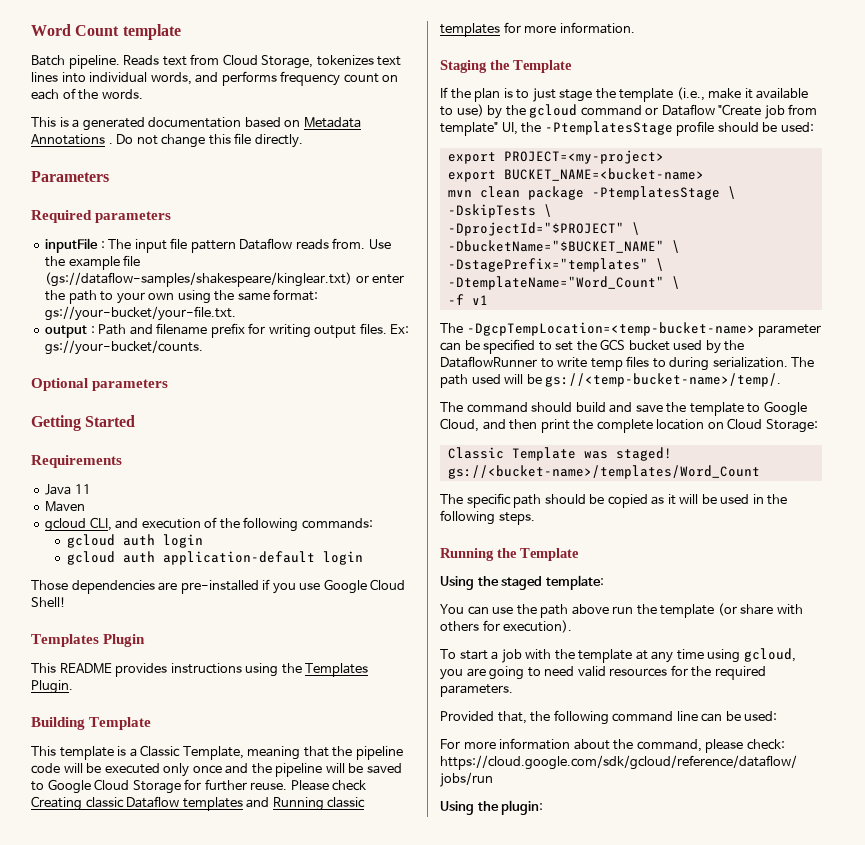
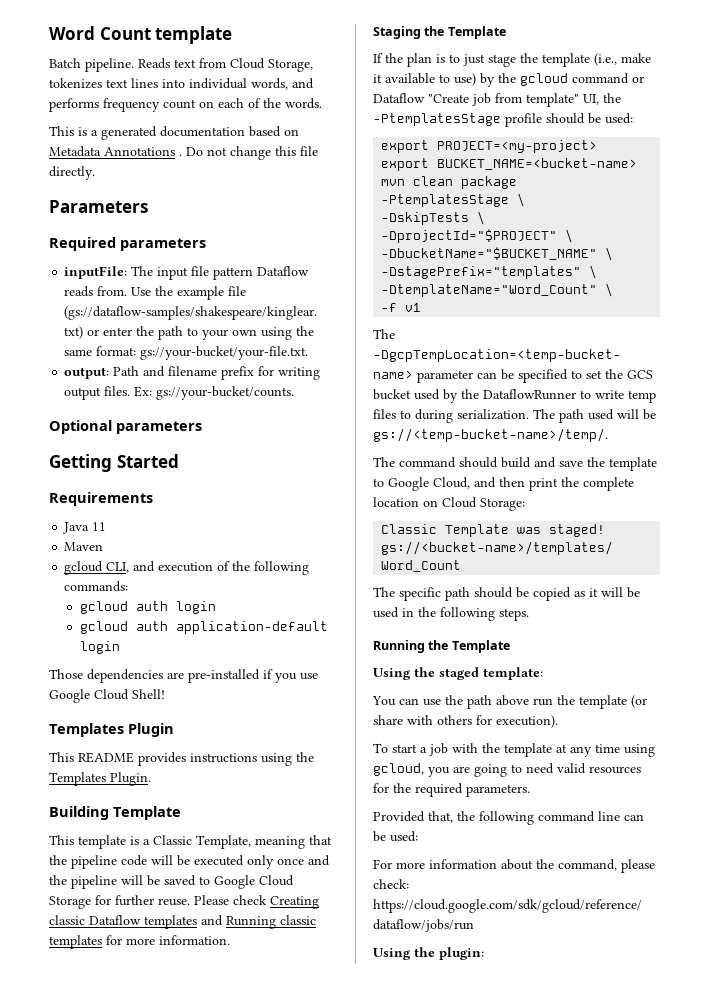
- inputFile : The input file pattern Dataflow reads from.
+ inputFile: The input file pattern Dataflow reads from.
- output : Path and filename prefix for writing output files.
+ output: Path and filename prefix for writing output files.

